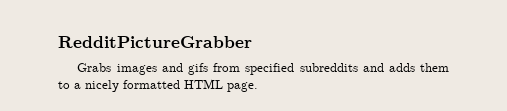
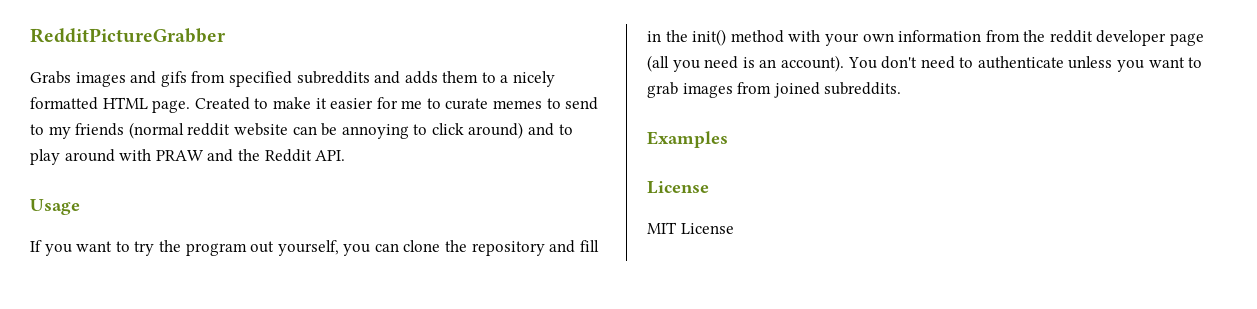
+ Created to make it easier for me to curate memes to send to my friends (normal reddit website can be annoying to click around) and to play around with PRAW and the Reddit API.
+ Usage
+ If you want to try the program out yourself, you can clone the repository and fill in the init() method with your own information from the reddit developer page (all you need is an account). You don't need to authenticate unless you want to grab images from joined subreddits.
+ Examples
+ License
+ MIT License

